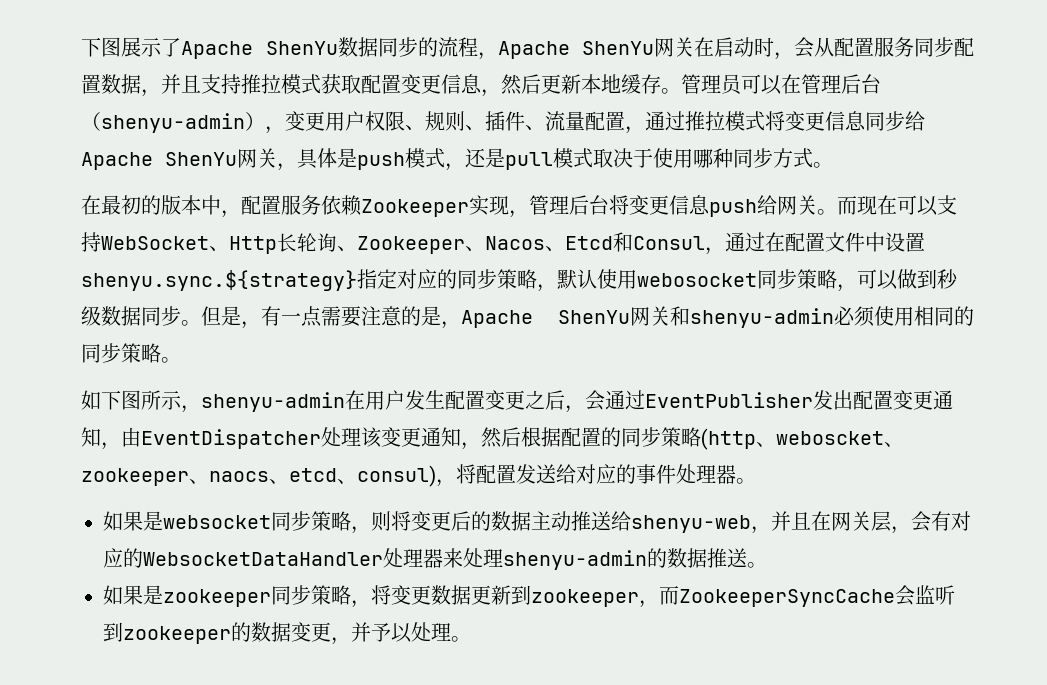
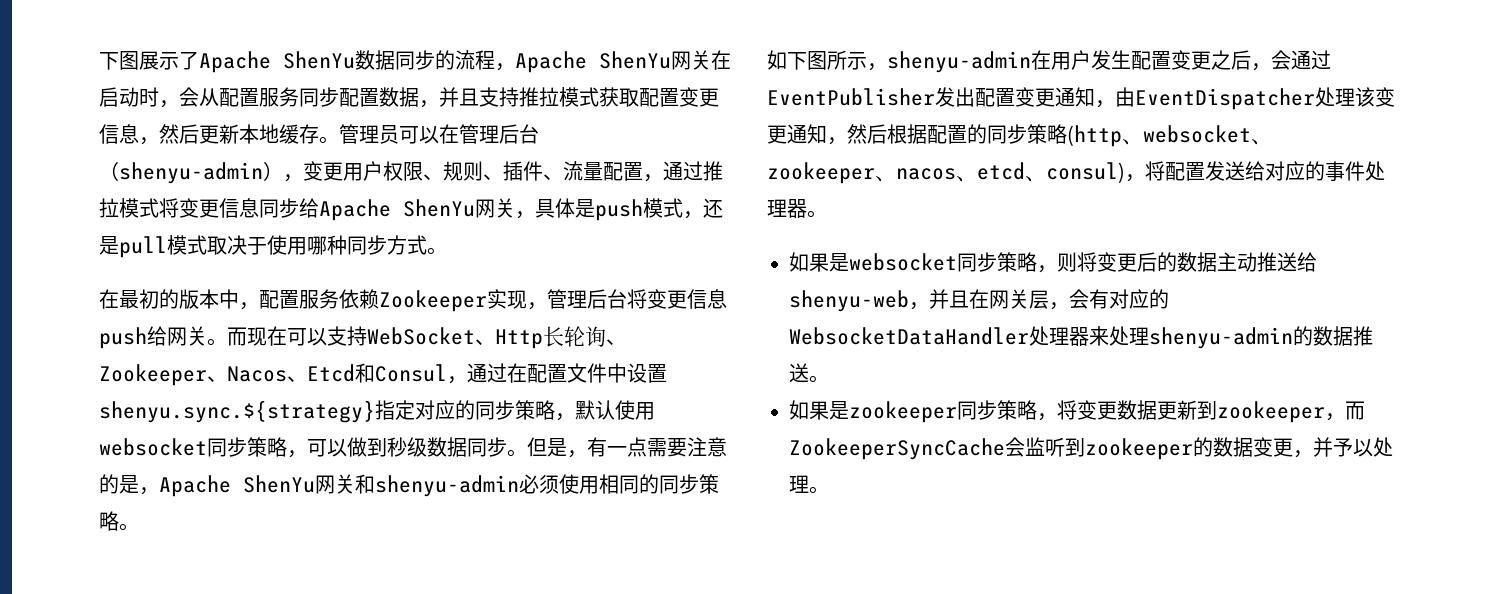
- 而现在可以支持WebSocket、Http长轮询、Zookeeper、Nacos、Etcd和Consul，通过在配置文件中设置shenyu.sync.${strategy}指定对应的同步策略，默认使用webosocket同步策略，可以做到秒级数据同步。
+ 而现在可以支持WebSocket、Http长轮询、Zookeeper、Nacos、Etcd和Consul，通过在配置文件中设置shenyu.sync.${strategy}指定对应的同步策略，默认使用websocket同步策略，可以做到秒级数据同步。
- 如下图所示，shenyu-admin在用户发生配置变更之后，会通过EventPublisher发出配置变更通知，由EventDispatcher处理该变更通知，然后根据配置的同步策略(http、weboscket、zookeeper、naocs、etcd、consul)，将配置发送给对应的事件处理器。
+ 如下图所示，shenyu-admin在用户发生配置变更之后，会通过EventPublisher发出配置变更通知，由EventDispatcher处理该变更通知，然后根据配置的同步策略(http、websocket、zookeeper、nacos、etcd、consul)，将配置发送给对应的事件处理器。

